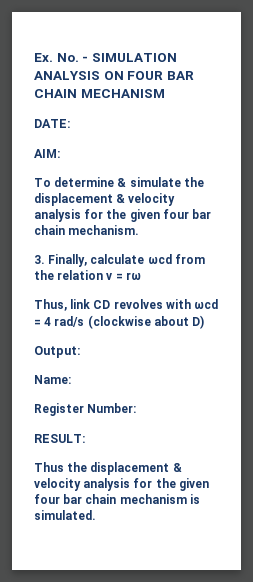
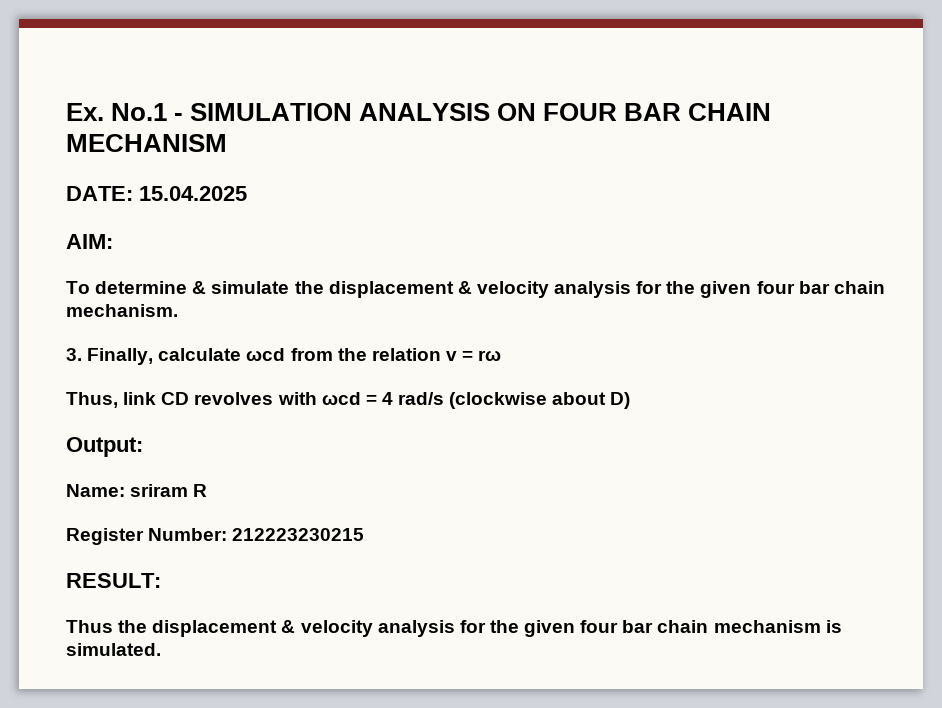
- Ex. No. - SIMULATION ANALYSIS ON FOUR BAR CHAIN MECHANISM
+ Ex. No.1 - SIMULATION ANALYSIS ON FOUR BAR CHAIN MECHANISM
- DATE:
+ DATE: 15.04.2025
- Name:
+ Name: sriram R
- Register Number:
+ Register Number: 212223230215

